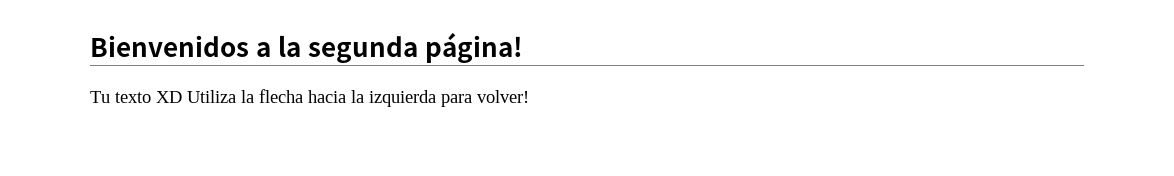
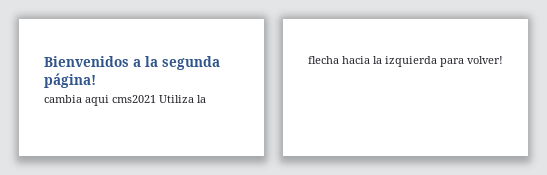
- Tu texto XD Utiliza la flecha hacia la izquierda para volver!
+ cambia aqui cms2021 Utiliza la flecha hacia la izquierda para volver!

